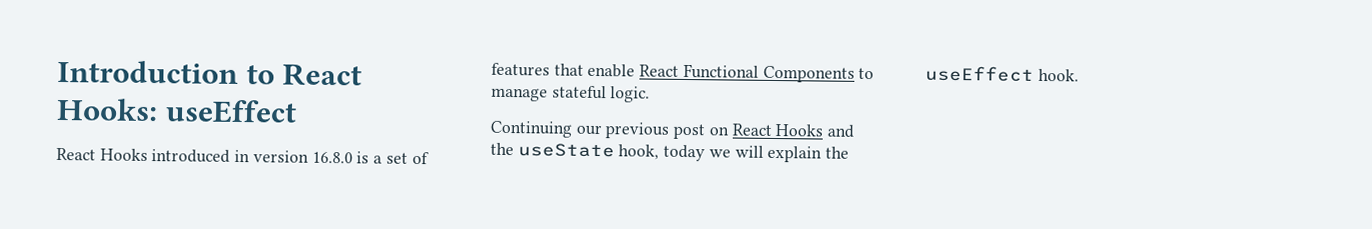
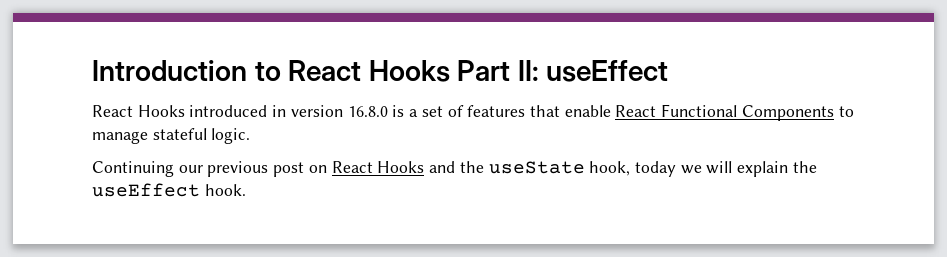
- Introduction to React Hooks: useEffect
+ Introduction to React Hooks Part II: useEffect

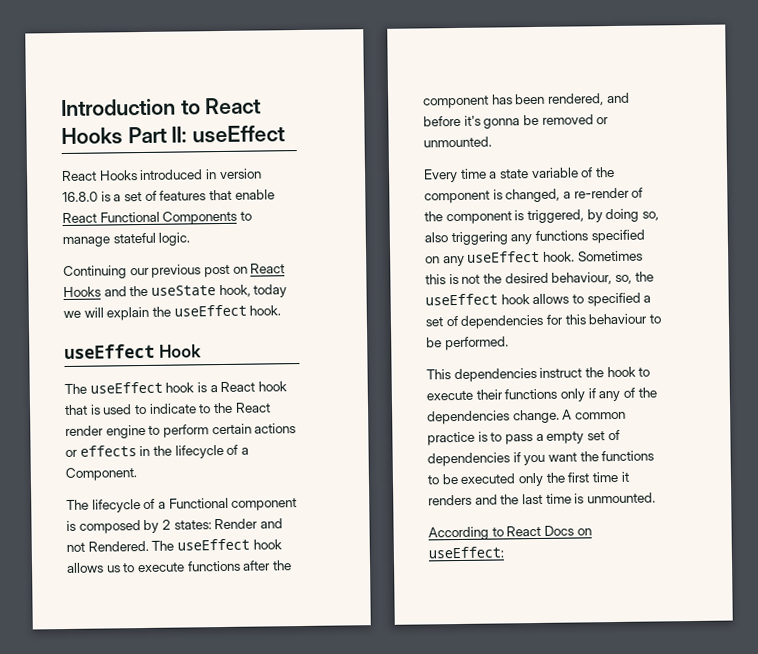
+ useEffect Hook
+ The useEffect hook is a React hook that is used to indicate to the React render engine to perform certain actions or effects in the lifecycle of a Component.
+ The lifecycle of a Functional component is composed by 2 states: Render and not Rendered. The useEffect hook allows us to execute functions after the component has been rendered, and before it's gonna be removed or unmounted.
+ Every time a state variable of the component is changed, a re-render of the component is triggered, by doing so, also triggering any functions specified on any useEffect hook. Sometimes this is not the desired behaviour, so, the useEffect hook allows to specified a set of dependencies for this behaviour to be performed.
+ This dependencies instruct the hook to execute their functions only if any of the dependencies change. A common practice is to pass a empty set of dependencies if you want the functions to be executed only the first time it renders and the last time is unmounted.
+ According to React Docs on useEffect:

